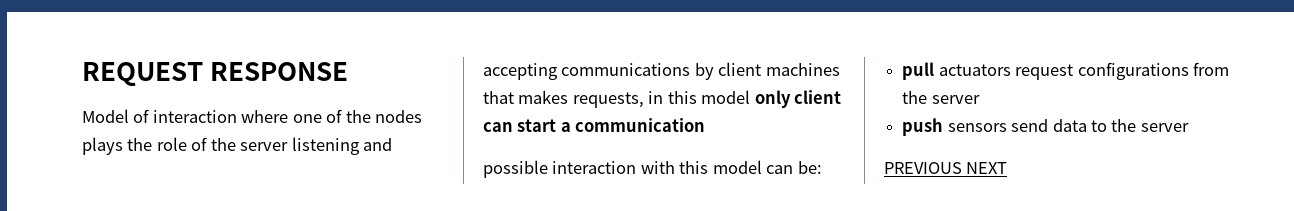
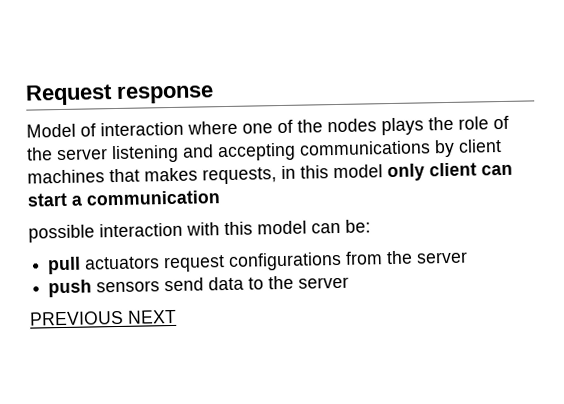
- REQUEST RESPONSE
+ Request response

